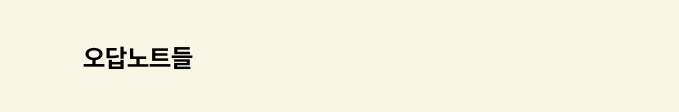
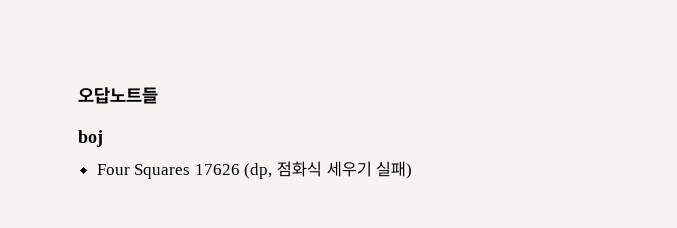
+ boj
+ Four Squares 17626 (dp, 점화식 세우기 실패)

